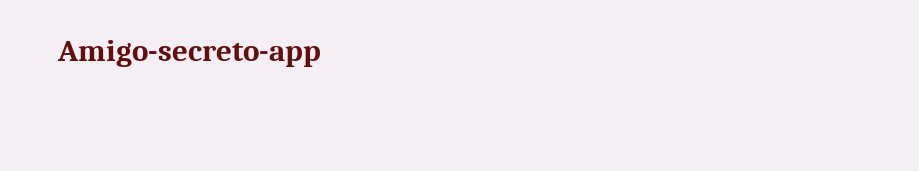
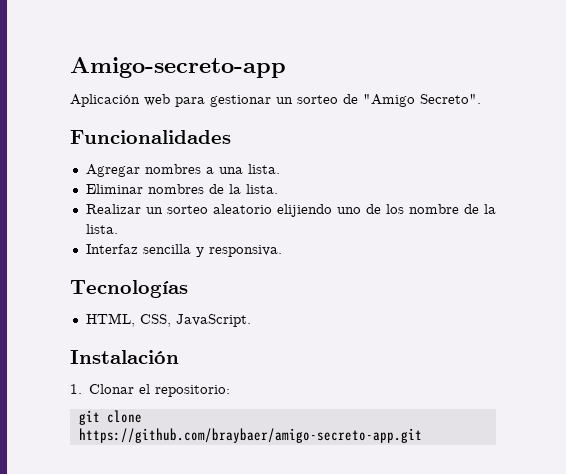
+ Aplicación web para gestionar un sorteo de "Amigo Secreto".
+ Funcionalidades
+ Agregar nombres a una lista.
+ Eliminar nombres de la lista.
+ Realizar un sorteo aleatorio elijiendo uno de los nombre de la lista.
+ Interfaz sencilla y responsiva.
+ Tecnologías
+ HTML, CSS, JavaScript.
+ Instalación
+ 1. Clonar el repositorio:
+ git clone https://github.com/braybaer/amigo-secreto-app.git

